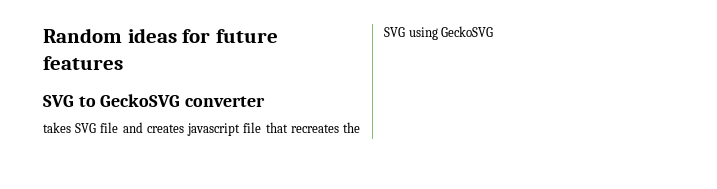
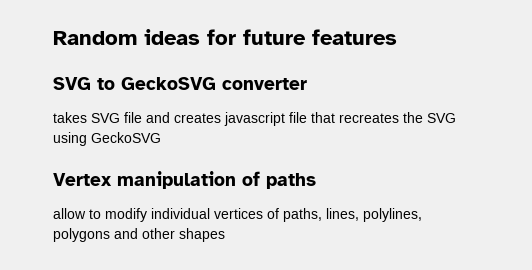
+ Vertex manipulation of paths
+ allow to modify individual vertices of paths, lines, polylines, polygons and other shapes

